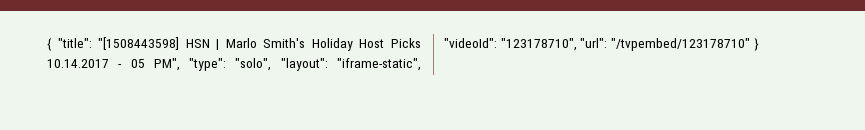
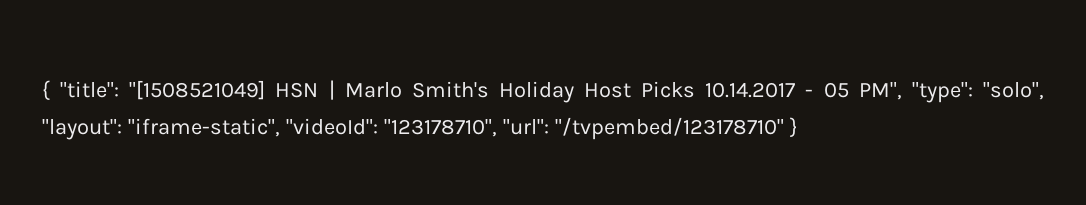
- { "title": "[1508443598] HSN | Marlo Smith's Holiday Host Picks 10.14.2017 - 05 PM", "type": "solo", "layout": "iframe-static", "videoId": "123178710", "url": "/tvpembed/123178710" }
+ { "title": "[1508521049] HSN | Marlo Smith's Holiday Host Picks 10.14.2017 - 05 PM", "type": "solo", "layout": "iframe-static", "videoId": "123178710", "url": "/tvpembed/123178710" }

